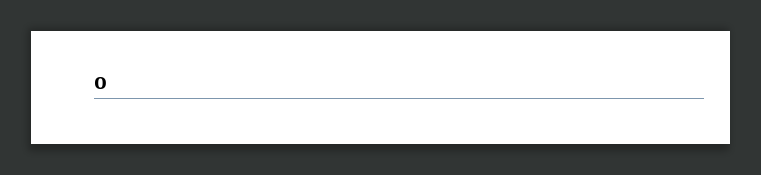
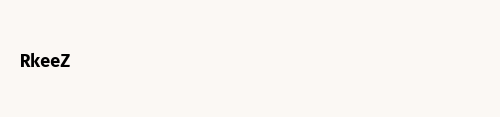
- o
+ RkeeZ

